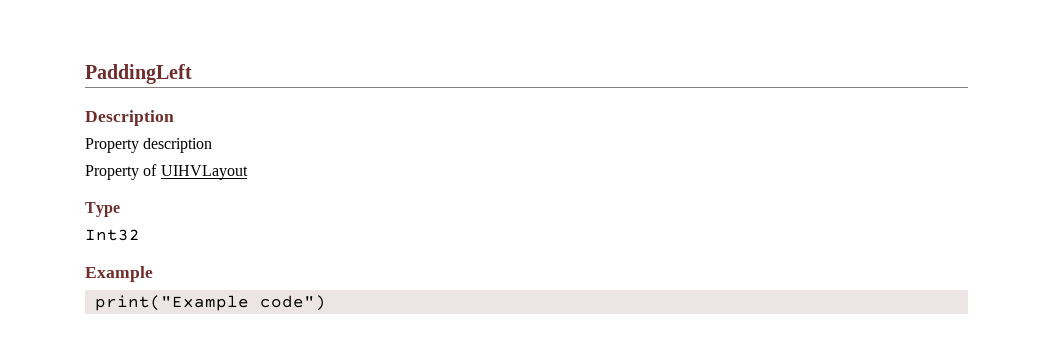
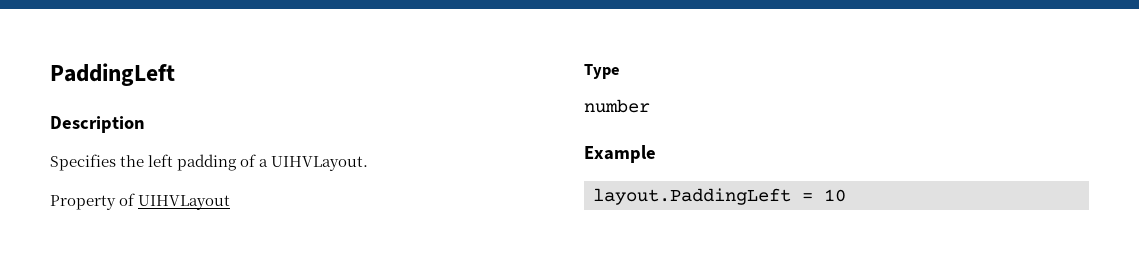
- Property description
+ Specifies the left padding of a UIHVLayout.
- Int32
+ number
- print("Example code")
+ layout.PaddingLeft = 10

